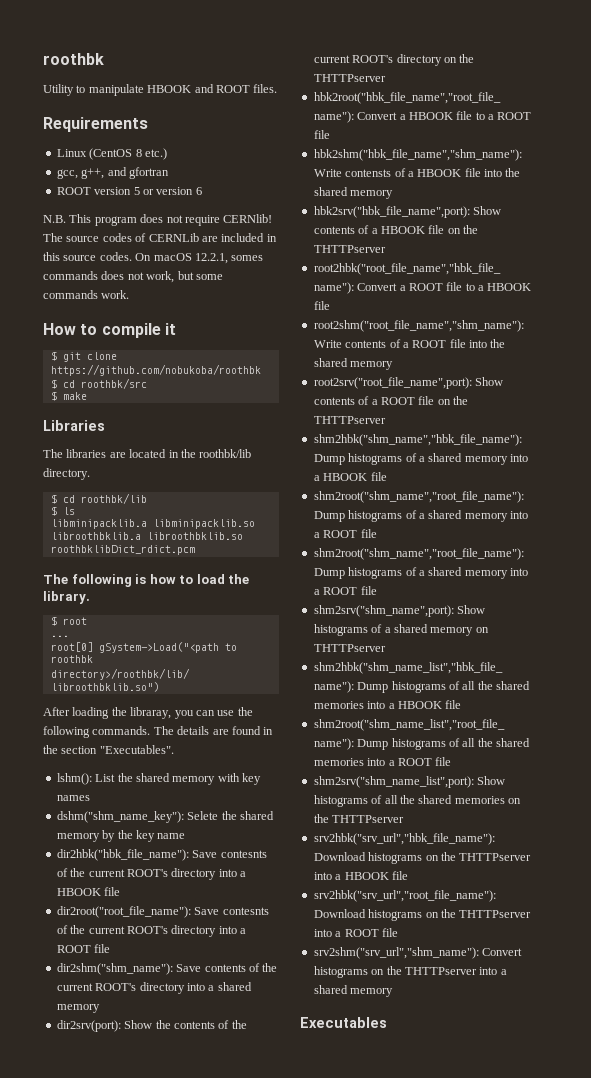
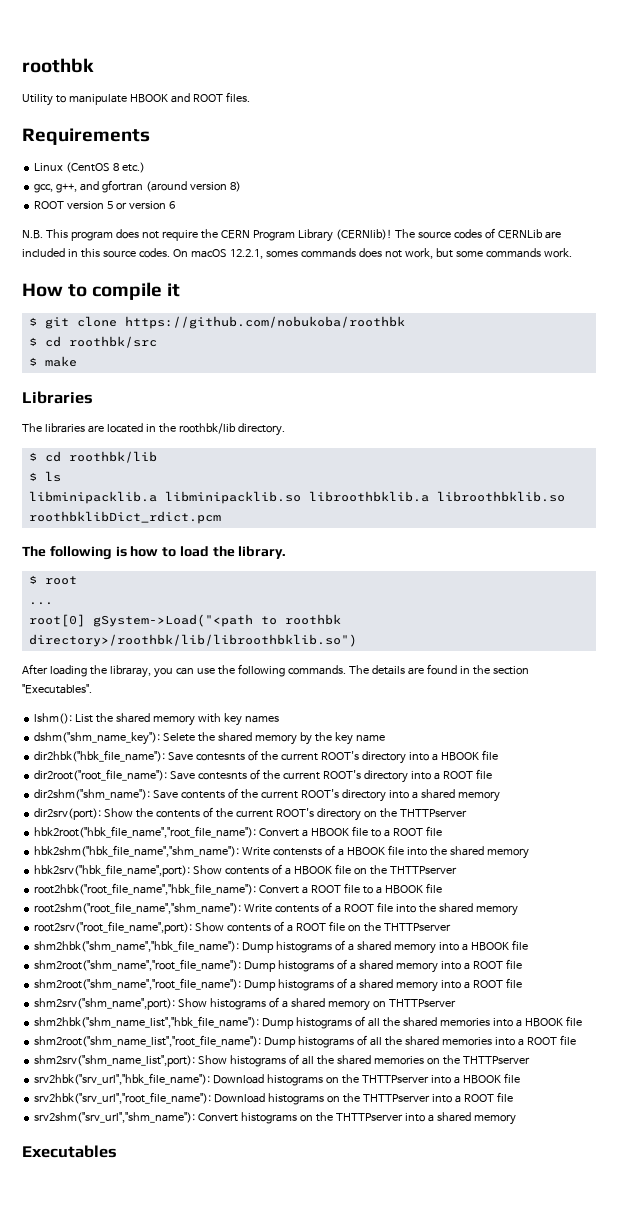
- gcc, g++, and gfortran
+ gcc, g++, and gfortran (around version 8)
- N.B. This program does not require CERNlib!
+ N.B. This program does not require the CERN Program Library (CERNlib)!

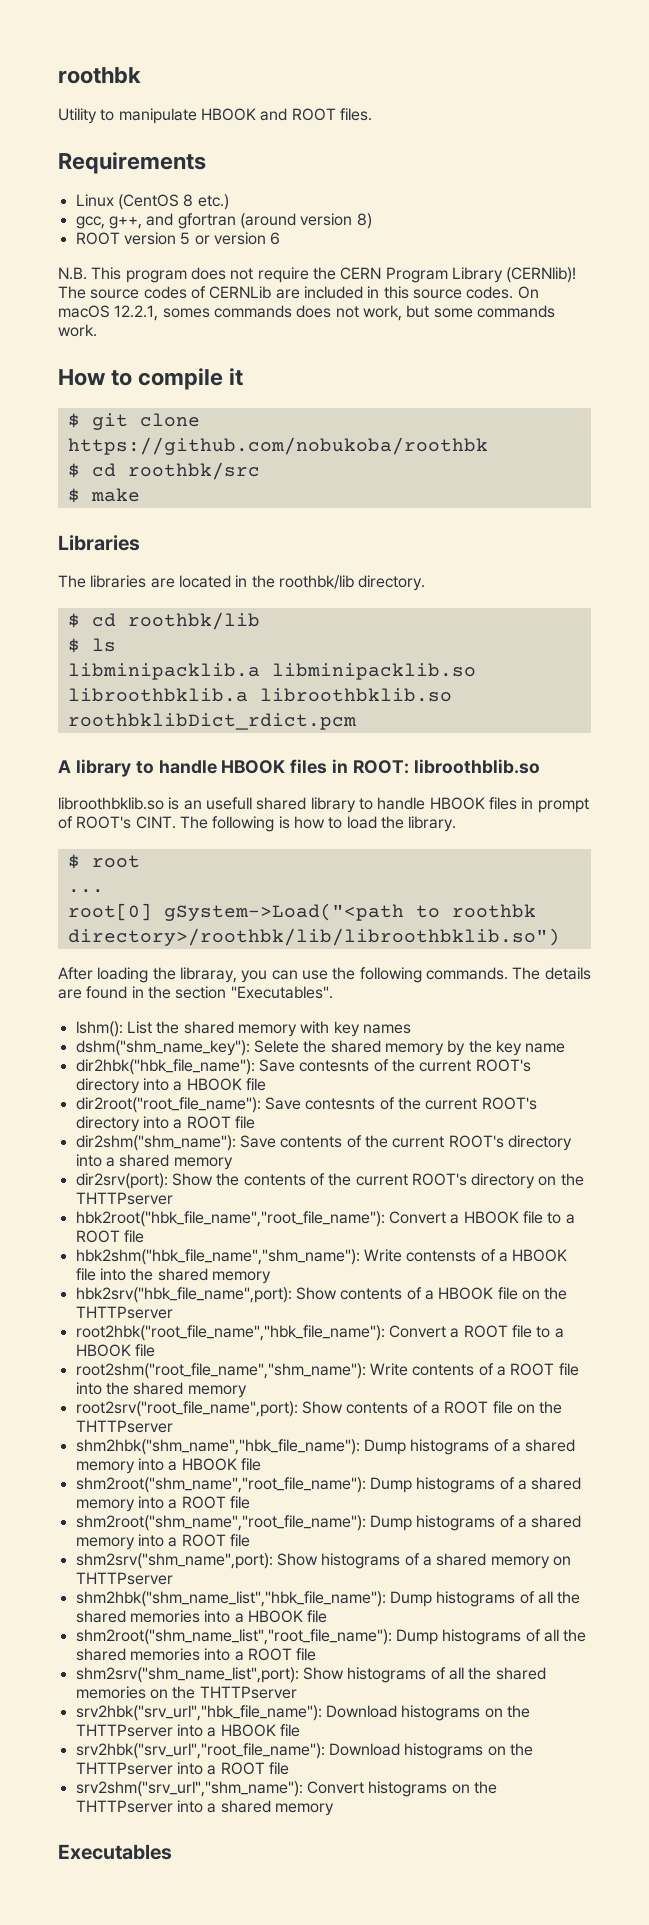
+ A library to handle HBOOK files in ROOT: libroothblib.so
+ libroothbklib.so is an usefull shared library to handle HBOOK files in prompt of ROOT's CINT.

